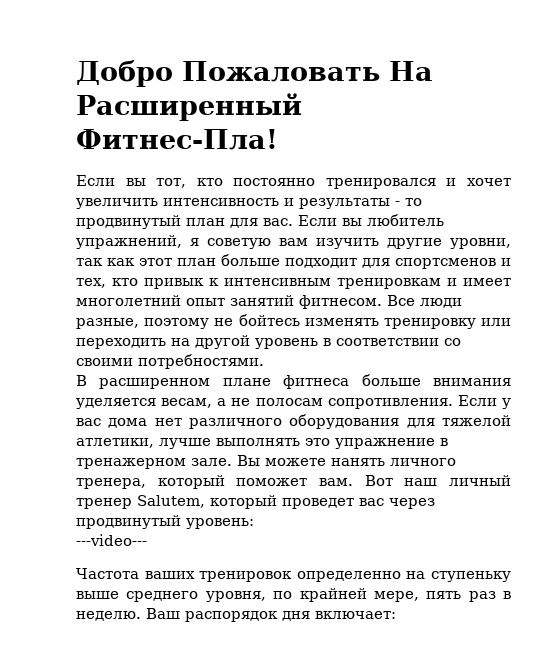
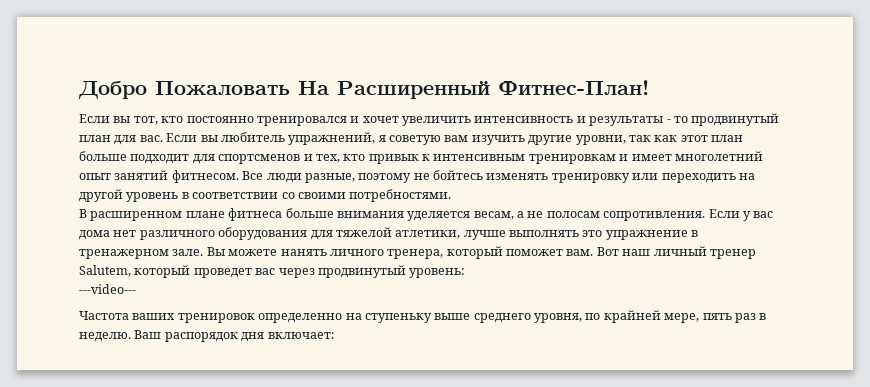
- Добро Пожаловать На Расширенный Фитнес-Пла!
+ Добро Пожаловать На Расширенный Фитнес-План!

